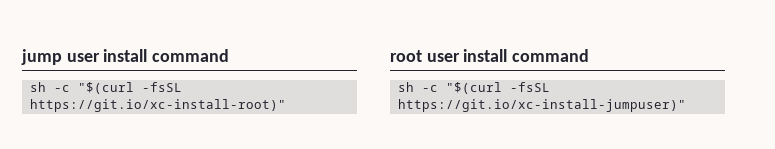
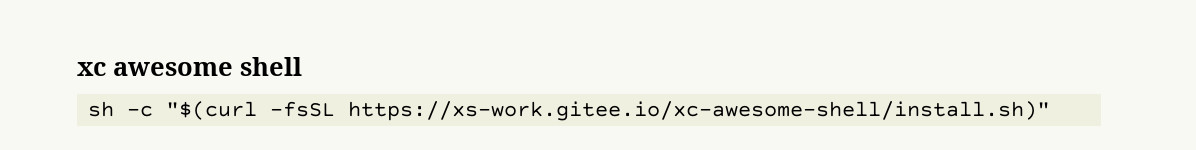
- jump user install command
- sh -c "$(curl -fsSL https://git.io/xc-install-root)"
- root user install command
- sh -c "$(curl -fsSL https://git.io/xc-install-jumpuser)"
+ xc awesome shell
+ sh -c "$(curl -fsSL https://xs-work.gitee.io/xc-awesome-shell/install.sh)"

